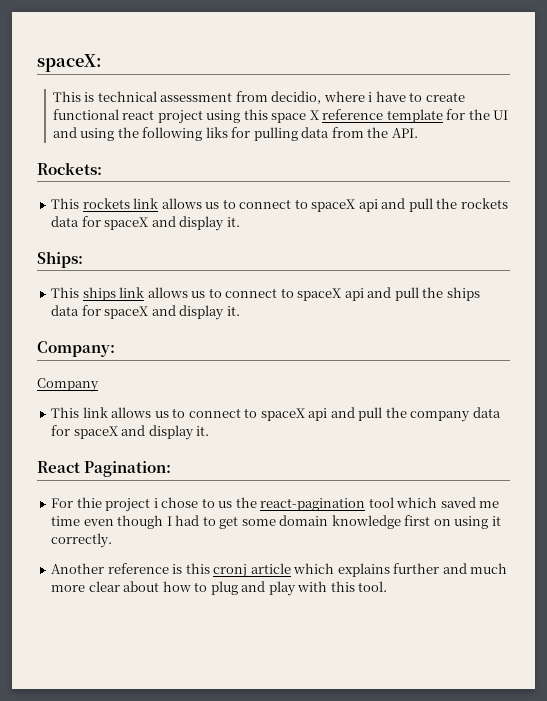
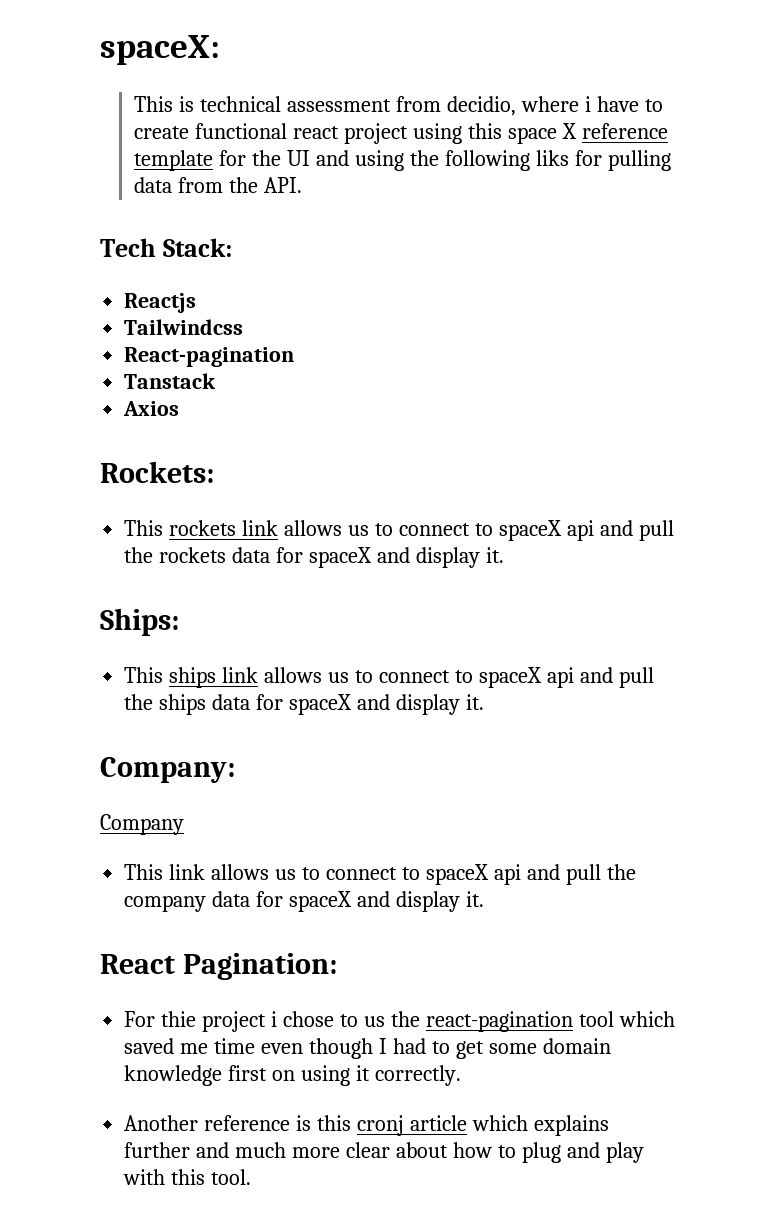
+ Tech Stack:
+ Reactjs
+ Tailwindcss
+ React-pagination
+ Tanstack
+ Axios

